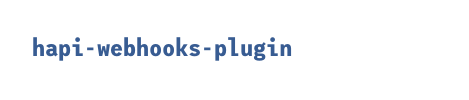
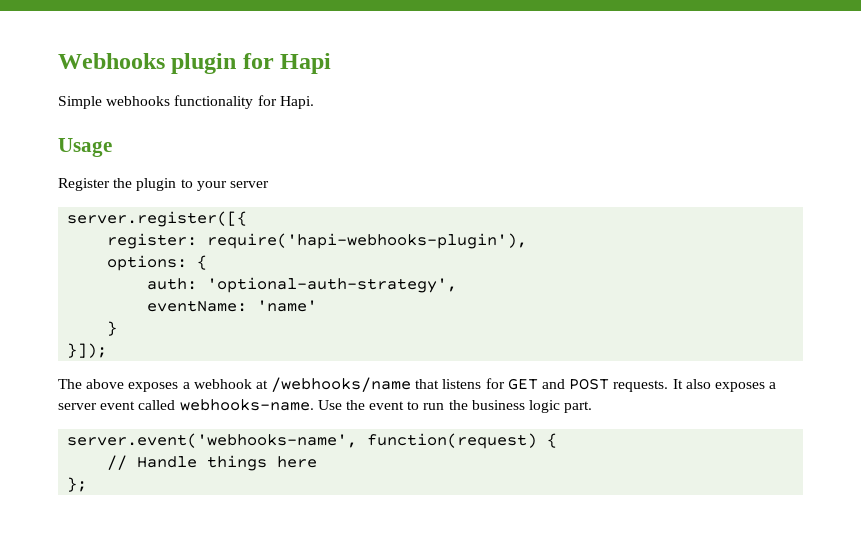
- hapi-webhooks-plugin
+ Webhooks plugin for Hapi
+ Simple webhooks functionality for Hapi.
+ Usage
+ Register the plugin to your server
+ server.register([{
+ register: require('hapi-webhooks-plugin'),
+ options: {
+ auth: 'optional-auth-strategy',
+ eventName: 'name'
+ }
+ }]);
+ The above exposes a webhook at /webhooks/name that listens for GET and POST requests. It also exposes a server event called webhooks-name. Use the event to run the business logic part.
+ server.event('webhooks-name', function(request) {
+ // Handle things here
+ };

